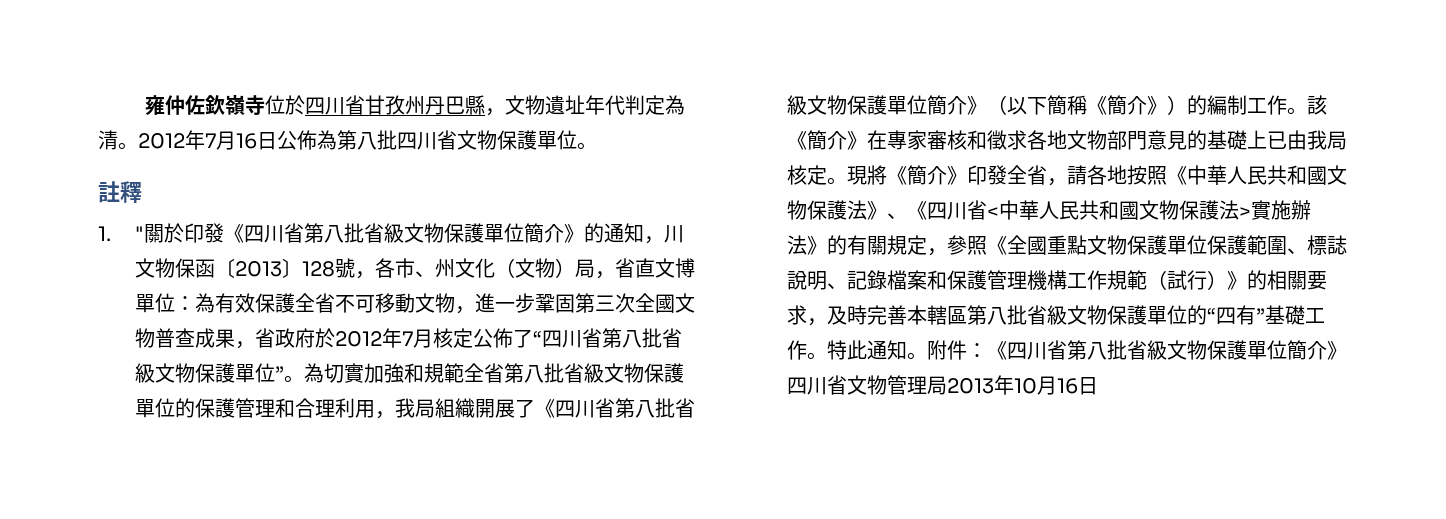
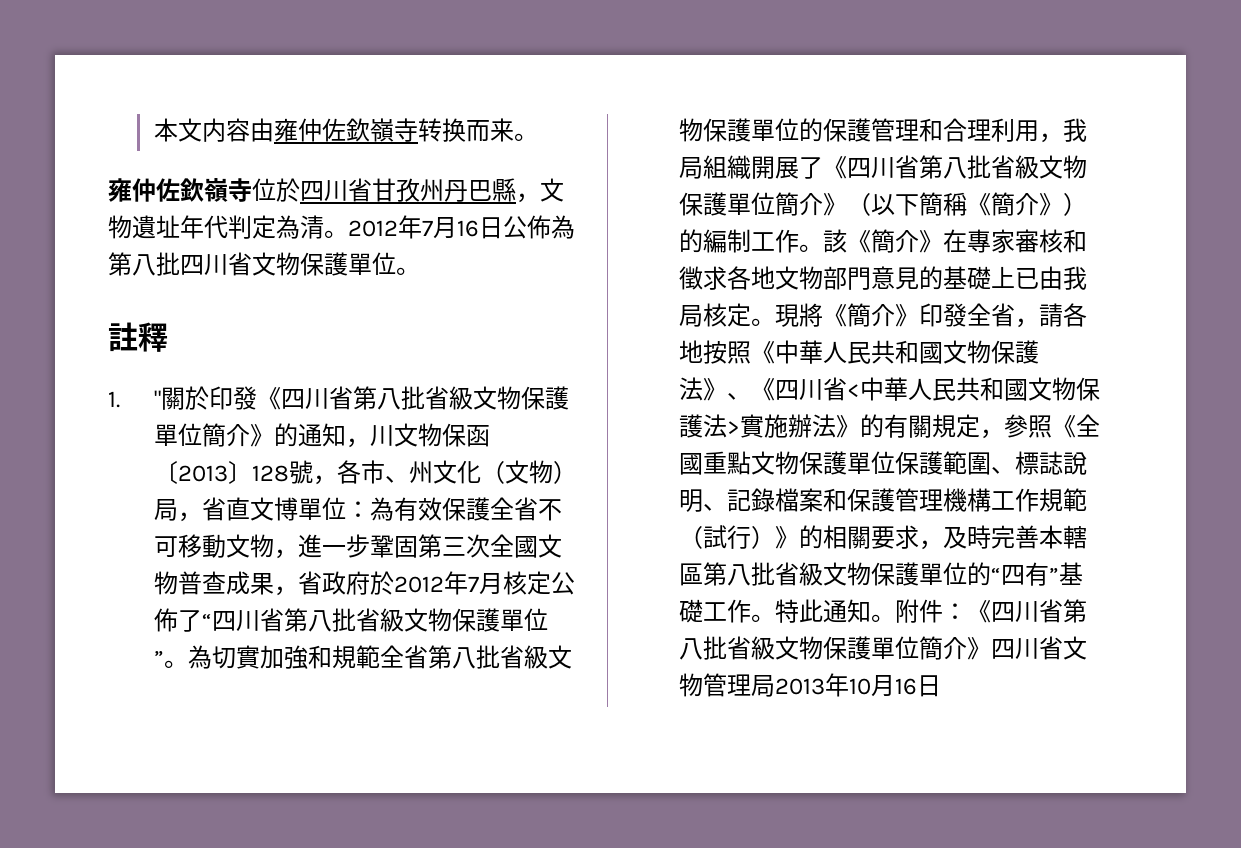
+ 本文内容由雍仲佐欽嶺寺转换而来。

